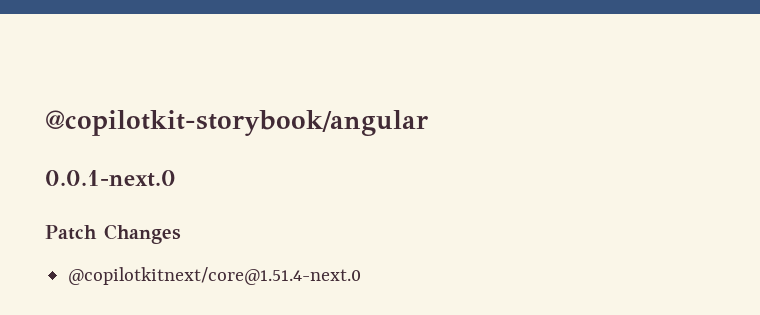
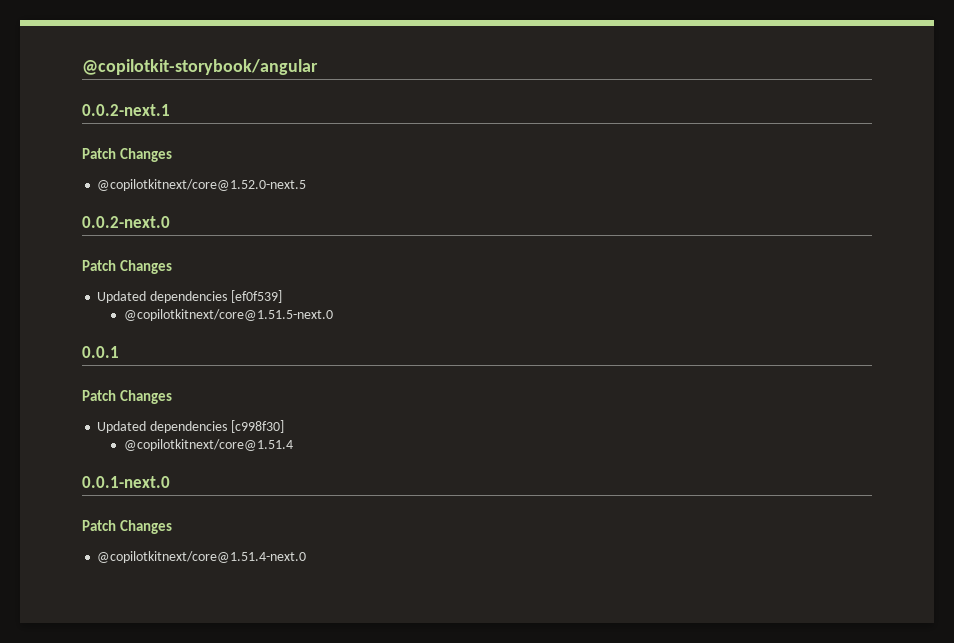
+ 0.0.2-next.1
+ Patch Changes
+ @copilotkitnext/core@1.52.0-next.5
+ 0.0.2-next.0
+ Patch Changes
+ Updated dependencies [ef0f539]
+ @copilotkitnext/core@1.51.5-next.0
+ 0.0.1
+ Patch Changes
+ Updated dependencies [c998f30]
+ @copilotkitnext/core@1.51.4

